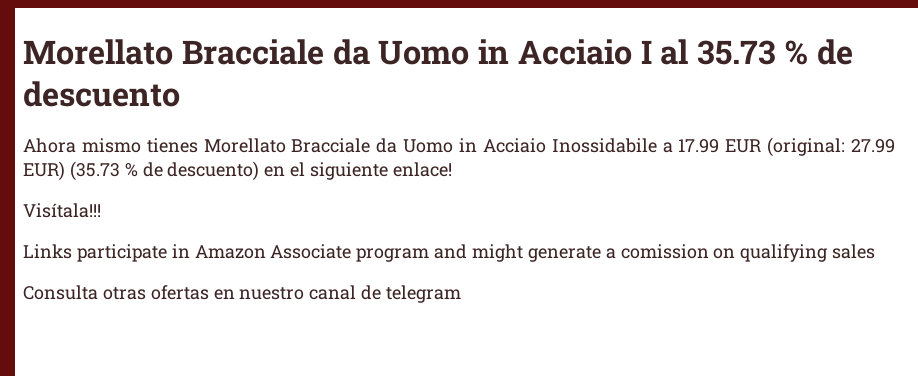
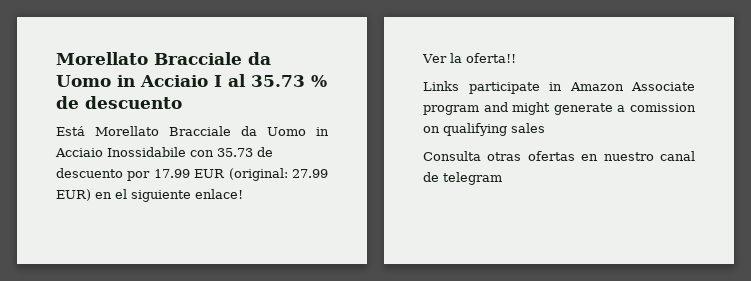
- Ahora mismo tienes Morellato Bracciale da Uomo in Acciaio Inossidabile a 17.99 EUR (original: 27.99 EUR) (35.73 % de descuento) en el siguiente enlace!
+ Está Morellato Bracciale da Uomo in Acciaio Inossidabile con 35.73 de descuento por 17.99 EUR (original: 27.99 EUR) en el siguiente enlace!
- Visítala!!!
+ Ver la oferta!!

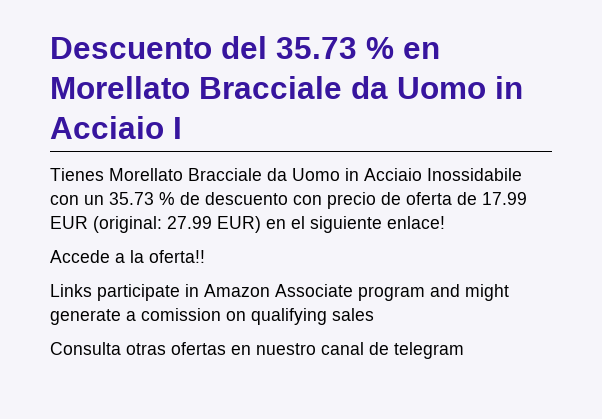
- Morellato Bracciale da Uomo in Acciaio I al 35.73 % de descuento
- Está Morellato Bracciale da Uomo in Acciaio Inossidabile con 35.73 de descuento por 17.99 EUR (original: 27.99 EUR) en el siguiente enlace!
+ Descuento del 35.73 % en Morellato Bracciale da Uomo in Acciaio I
+ Tienes Morellato Bracciale da Uomo in Acciaio Inossidabile con un 35.73 % de descuento con precio de oferta de 17.99 EUR (original: 27.99 EUR) en el siguiente enlace!
- Ver la oferta!!
+ Accede a la oferta!!

